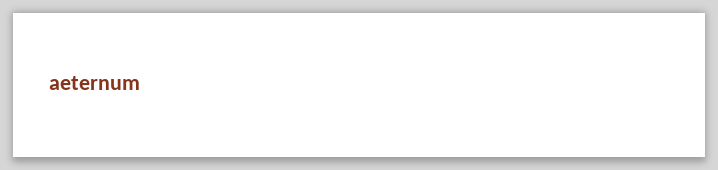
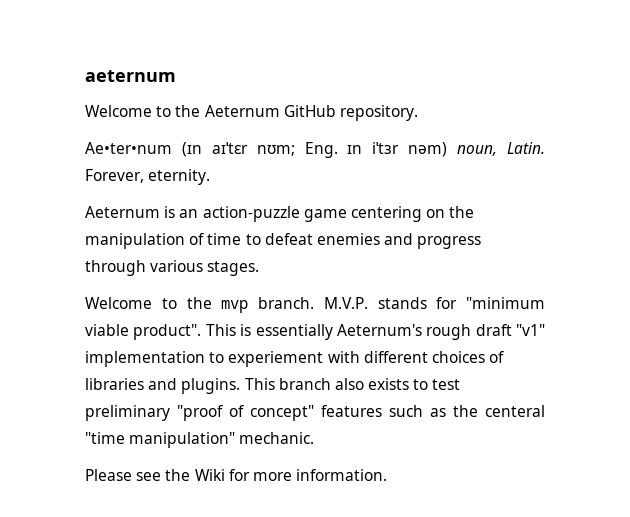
+ Welcome to the Aeternum GitHub repository.
+ Ae•ter•num (ɪn aɪˈtɛr nʊm; Eng. ɪn iˈtɜr nəm) noun, Latin. Forever, eternity.
+ Aeternum is an action-puzzle game centering on the manipulation of time to defeat enemies and progress through various stages.
+ Welcome to the mvp branch. M.V.P. stands for "minimum viable product". This is essentially Aeternum's rough draft "v1" implementation to experiement with different choices of libraries and plugins. This branch also exists to test preliminary "proof of concept" features such as the centeral "time manipulation" mechanic.
+ Please see the Wiki for more information.

